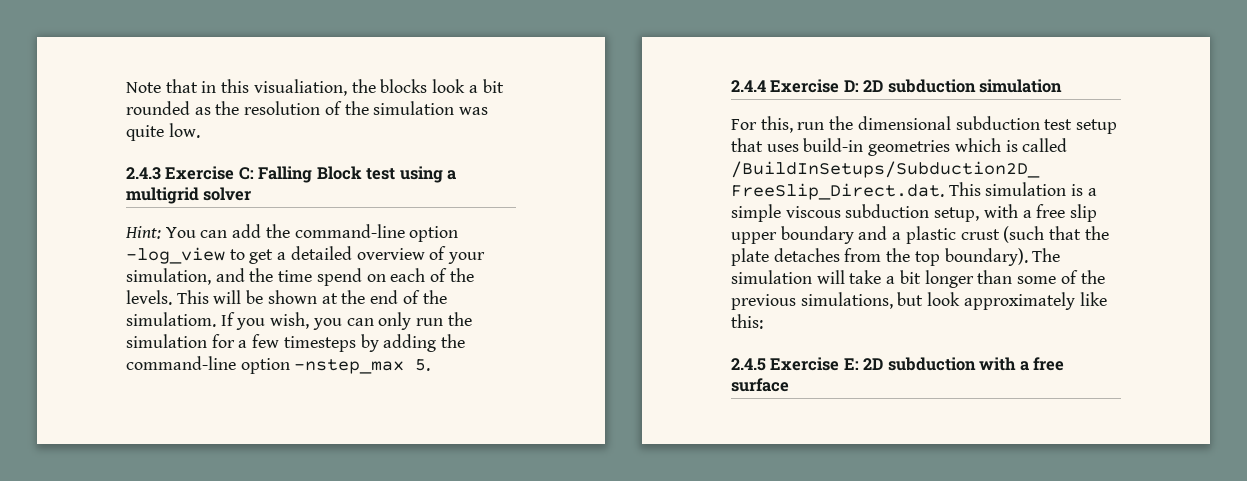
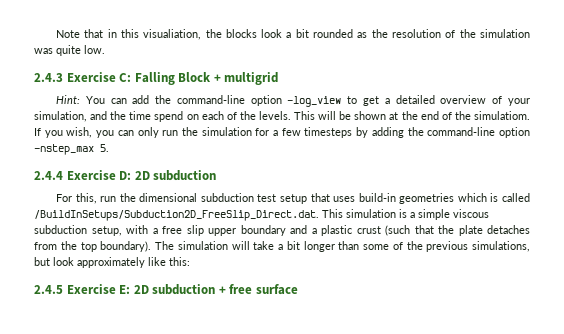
- 2.4.3 Exercise C: Falling Block test using a multigrid solver
+ 2.4.3 Exercise C: Falling Block + multigrid
- 2.4.4 Exercise D: 2D subduction simulation
+ 2.4.4 Exercise D: 2D subduction
- 2.4.5 Exercise E: 2D subduction with a free surface
+ 2.4.5 Exercise E: 2D subduction + free surface

